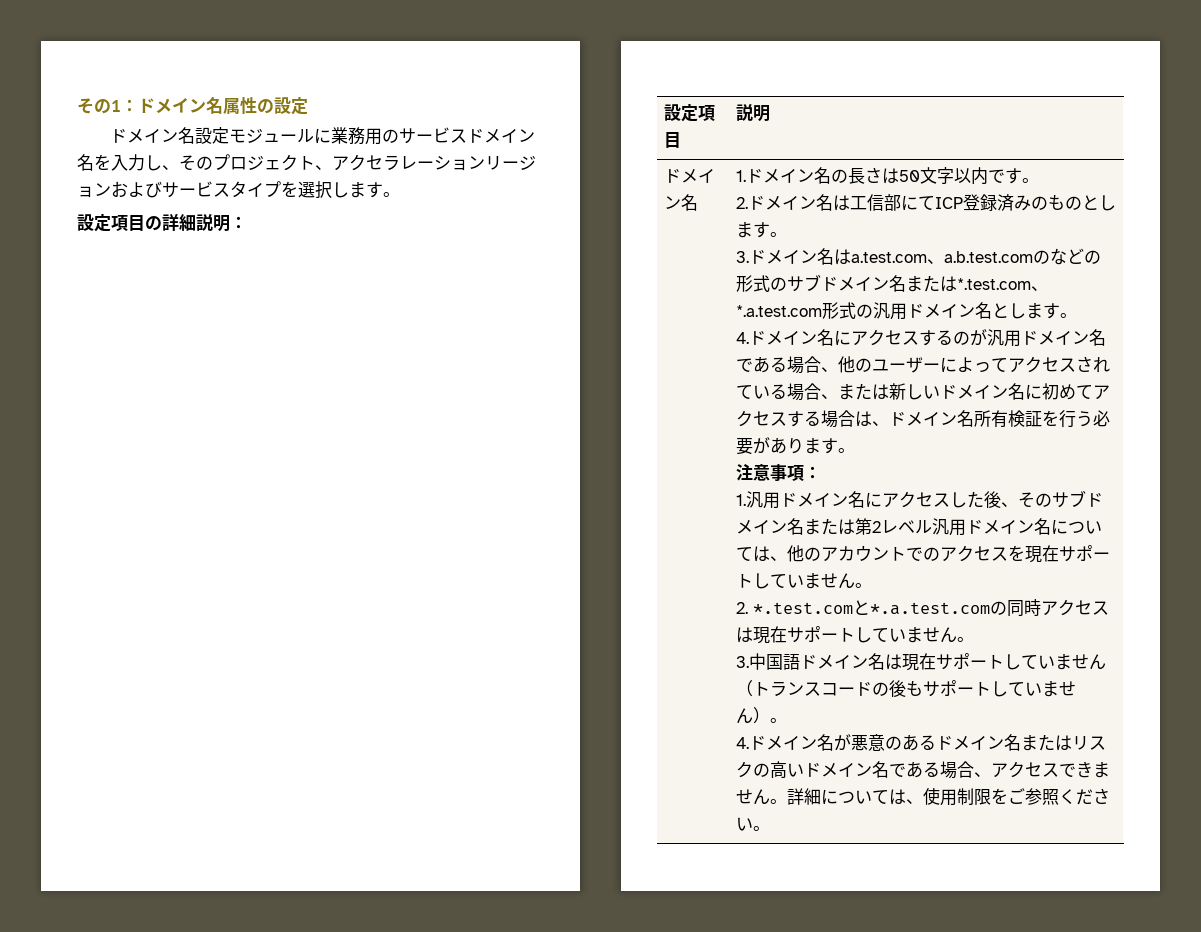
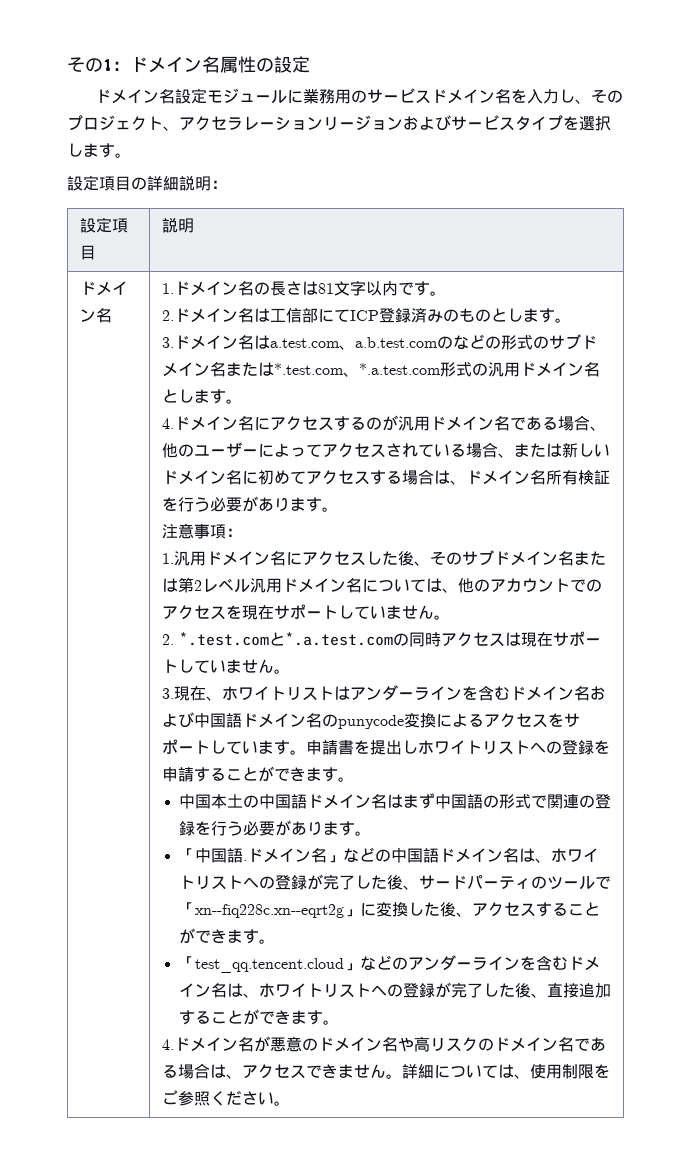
- 1.ドメイン名の長さは50文字以内です。
+ 1.ドメイン名の長さは81文字以内です。
- 3.中国語ドメイン名は現在サポートしていません（トランスコードの後もサポートしていません）。
+ 3.現在、ホワイトリストはアンダーラインを含むドメイン名および中国語ドメイン名のpunycode変換によるアクセスをサポートしています。申請書を提出しホワイトリストへの登録を申請することができます。
+ 中国本土の中国語ドメイン名はまず中国語の形式で関連の登録を行う必要があります。
+ 「中国語.ドメイン名」などの中国語ドメイン名は、ホワイトリストへの登録が完了した後、サードパーティのツールで「xn--fiq228c.xn--eqrt2g」に変換した後、アクセスすることができます。
+ 「test_qq.tencent.cloud」などのアンダーラインを含むドメイン名は、ホワイトリストへの登録が完了した後、直接追加することができます。
- 4.ドメイン名が悪意のあるドメイン名またはリスクの高いドメイン名である場合、アクセスできません。
+ 4.ドメイン名が悪意のドメイン名や高リスクのドメイン名である場合は、アクセスできません。

